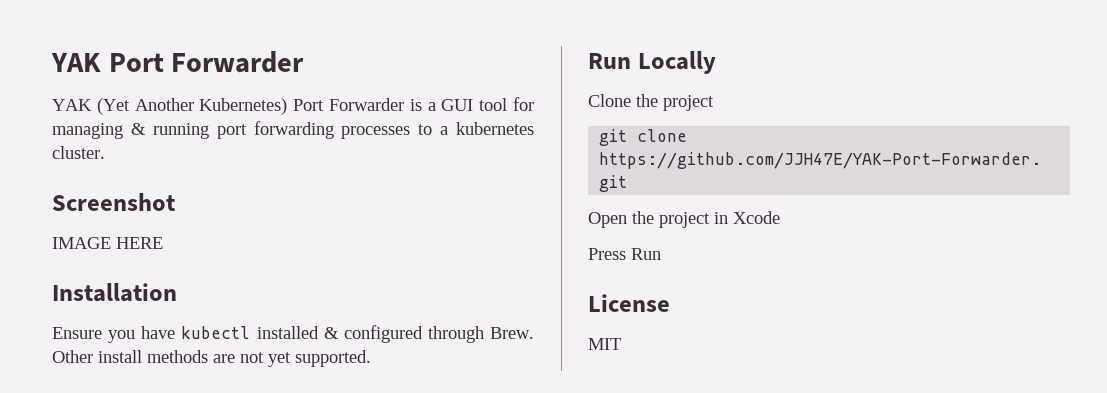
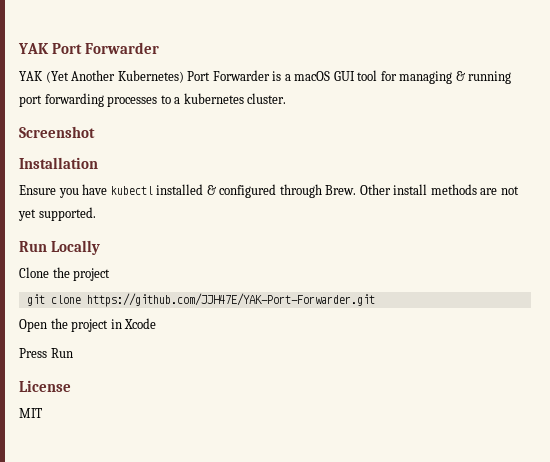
- YAK (Yet Another Kubernetes) Port Forwarder is a GUI tool for managing & running port forwarding processes to a kubernetes cluster.
+ YAK (Yet Another Kubernetes) Port Forwarder is a macOS GUI tool for managing & running port forwarding processes to a kubernetes cluster.
- IMAGE HERE

